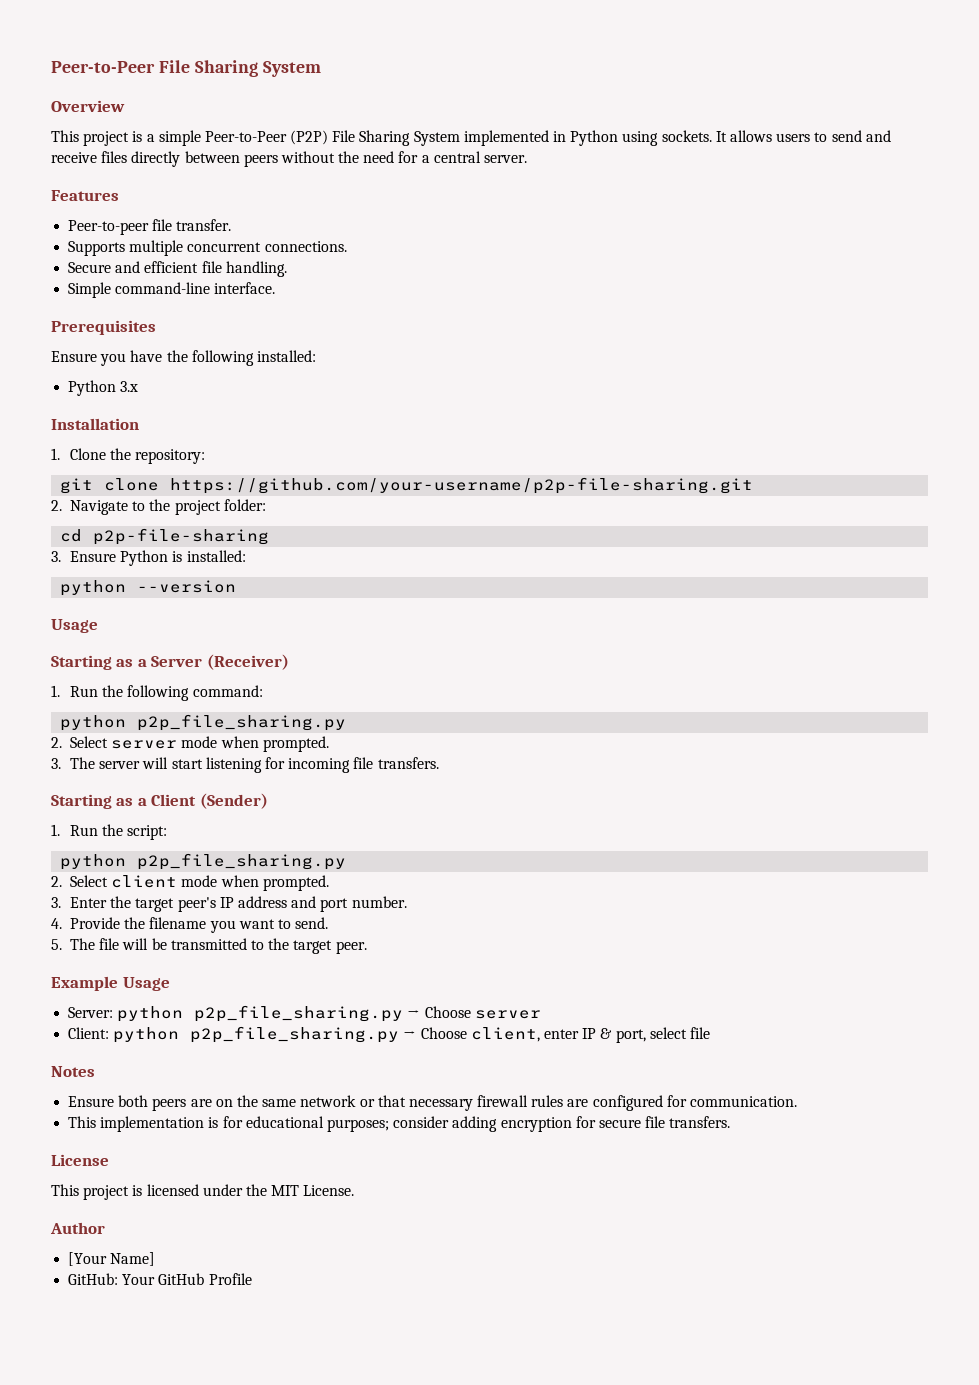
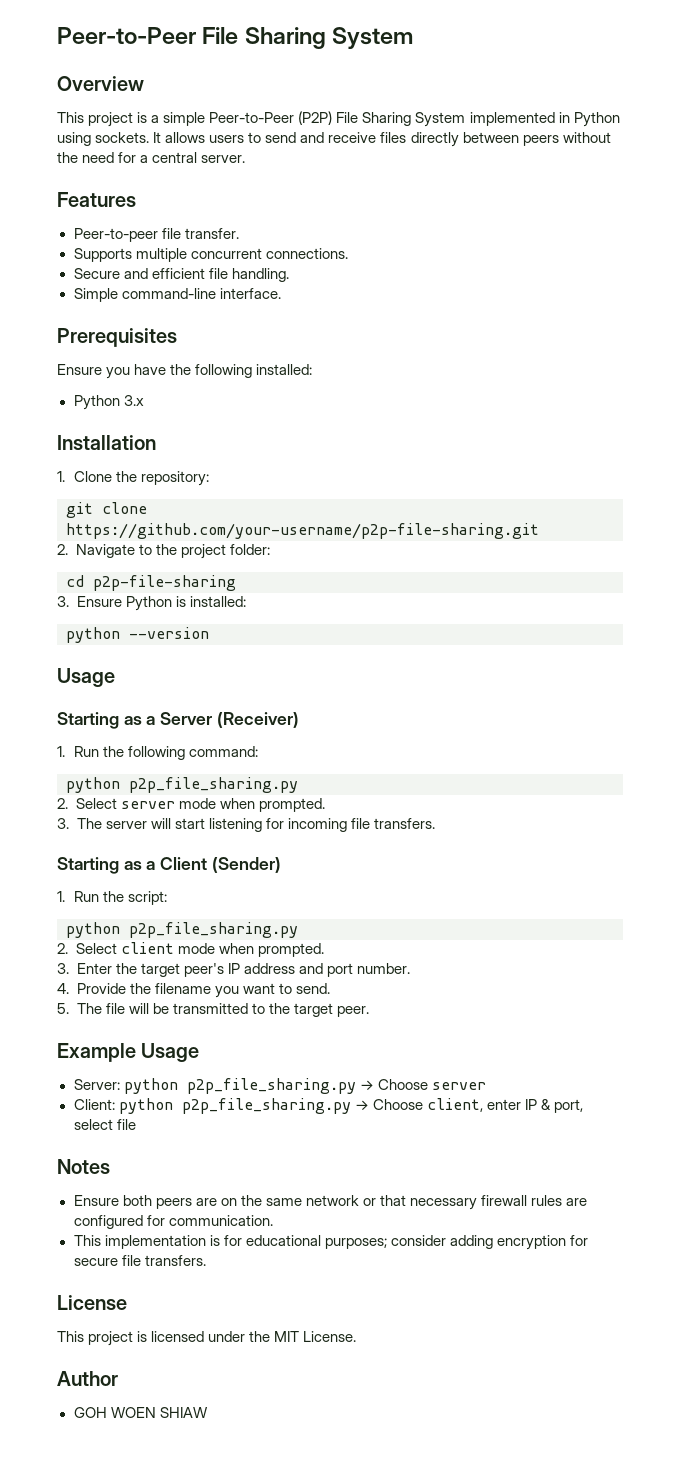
- [Your Name]
- GitHub: Your GitHub Profile
+ GOH WOEN SHIAW

